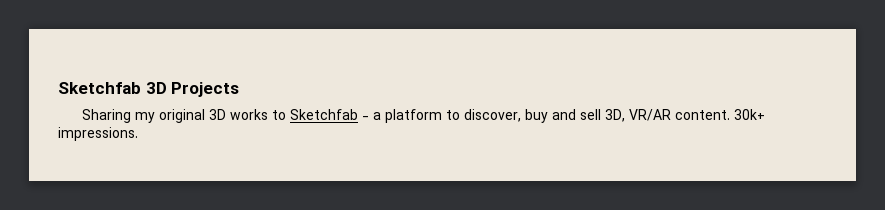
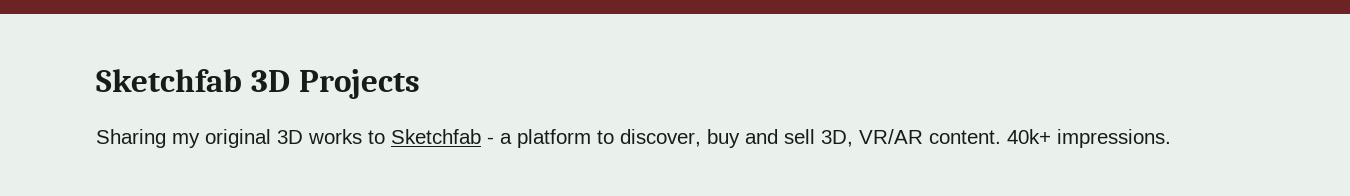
- 30k+ impressions.
+ 40k+ impressions.

